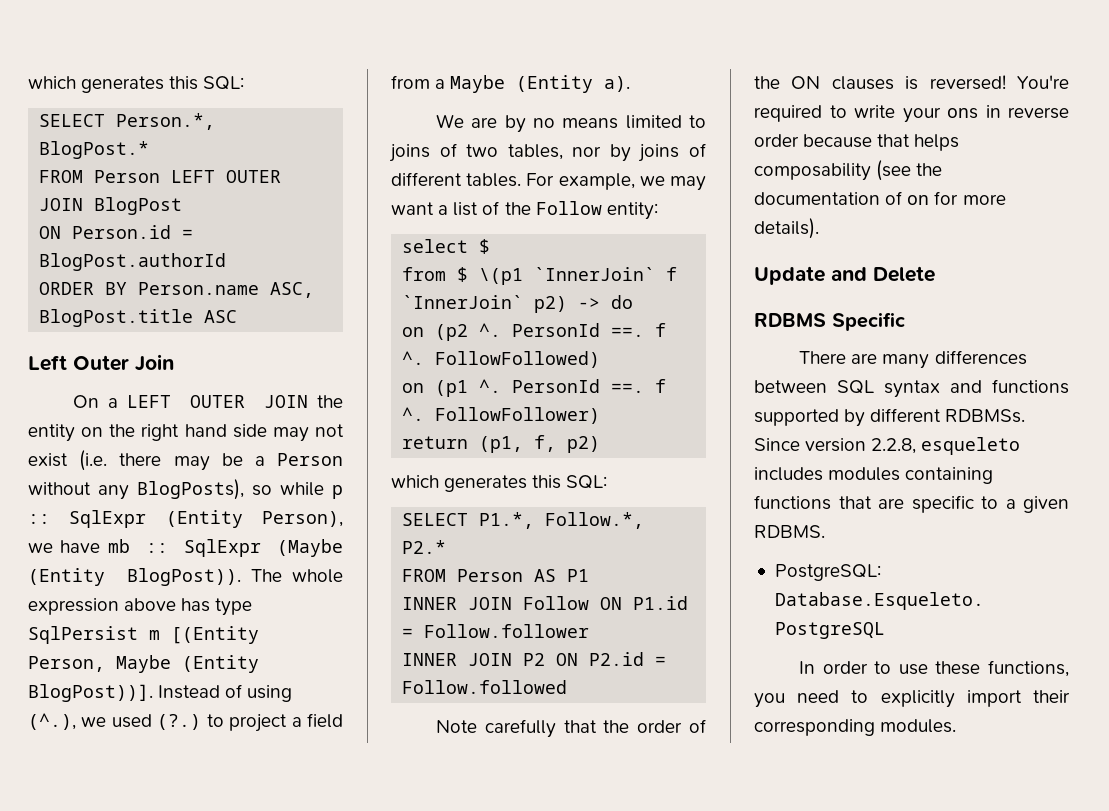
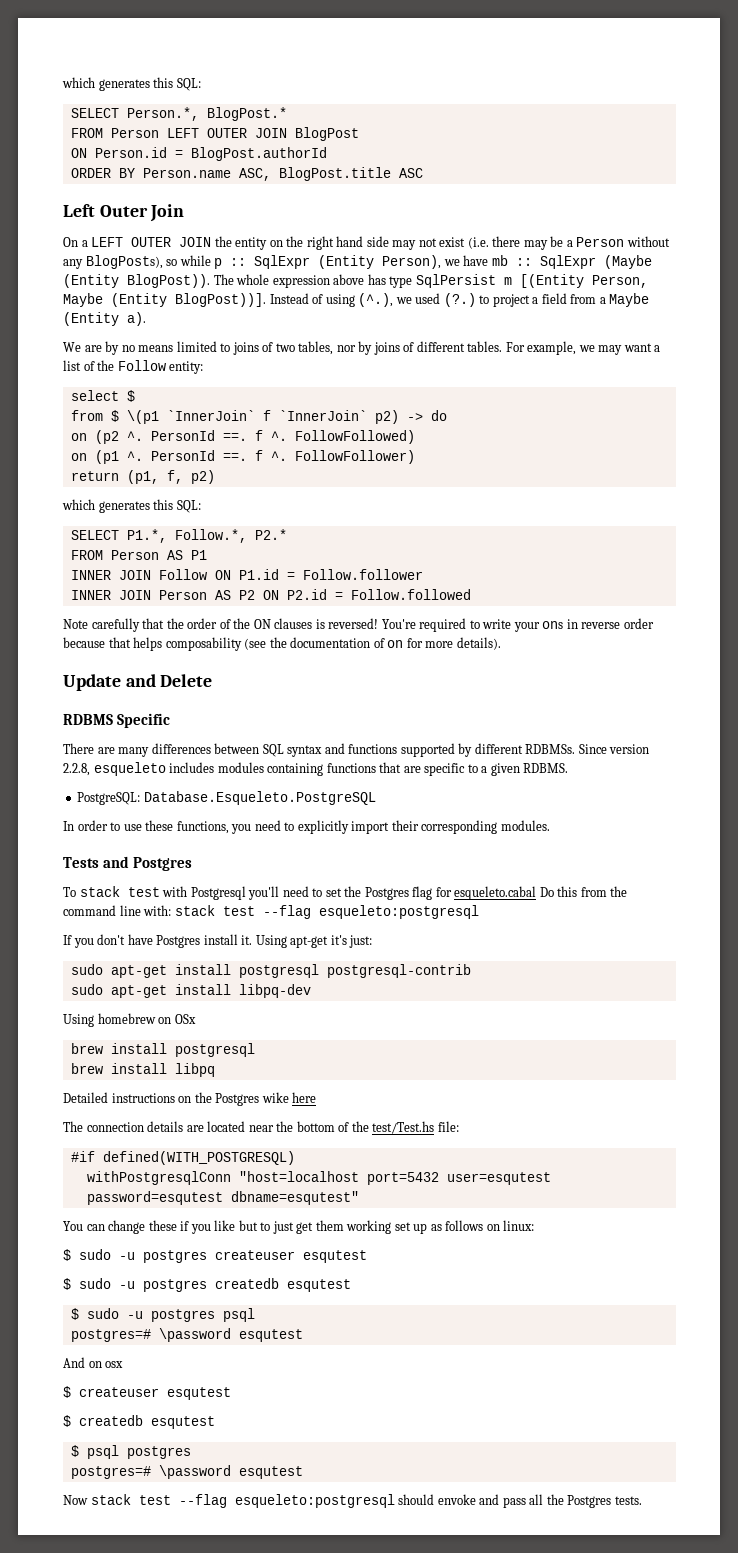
- INNER JOIN P2 ON P2.id = Follow.followed
+ INNER JOIN Person AS P2 ON P2.id = Follow.followed
+ Tests and Postgres
+ To stack test with Postgresql you'll need to set the Postgres flag for esqueleto.cabal Do this from the command line with: stack test --flag esqueleto:postgresql
+ If you don't have Postgres install it. Using apt-get it's just:
+ sudo apt-get install postgresql postgresql-contrib
+ sudo apt-get install libpq-dev
+ Using homebrew on OSx
+ brew install postgresql
+ brew install libpq
+ Detailed instructions on the Postgres wike here
+ The connection details are located near the bottom of the test/Test.hs file:
+ #if defined(WITH_POSTGRESQL)
+ withPostgresqlConn "host=localhost port=5432 user=esqutest password=esqutest dbname=esqutest"
+ You can change these if you like but to just get them working set up as follows on linux:
+ $ sudo -u postgres createuser esqutest
+ $ sudo -u postgres createdb esqutest
+ $ sudo -u postgres psql
+ postgres=# \password esqutest
+ And on osx
+ $ createuser esqutest
+ $ createdb esqutest
+ $ psql postgres
+ postgres=# \password esqutest
+ Now stack test --flag esqueleto:postgresql should envoke and pass all the Postgres tests.

